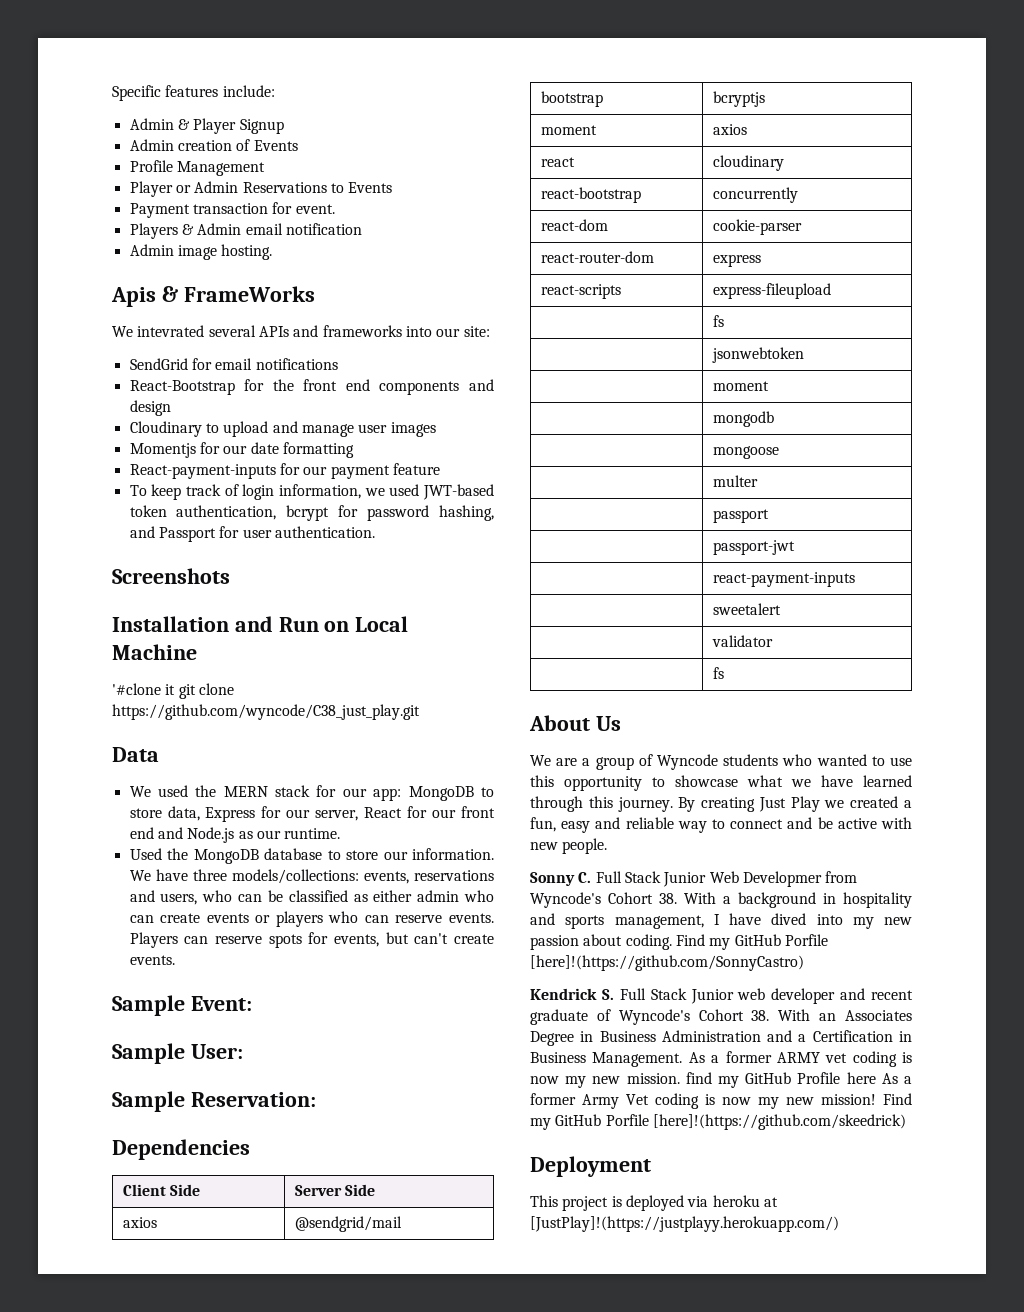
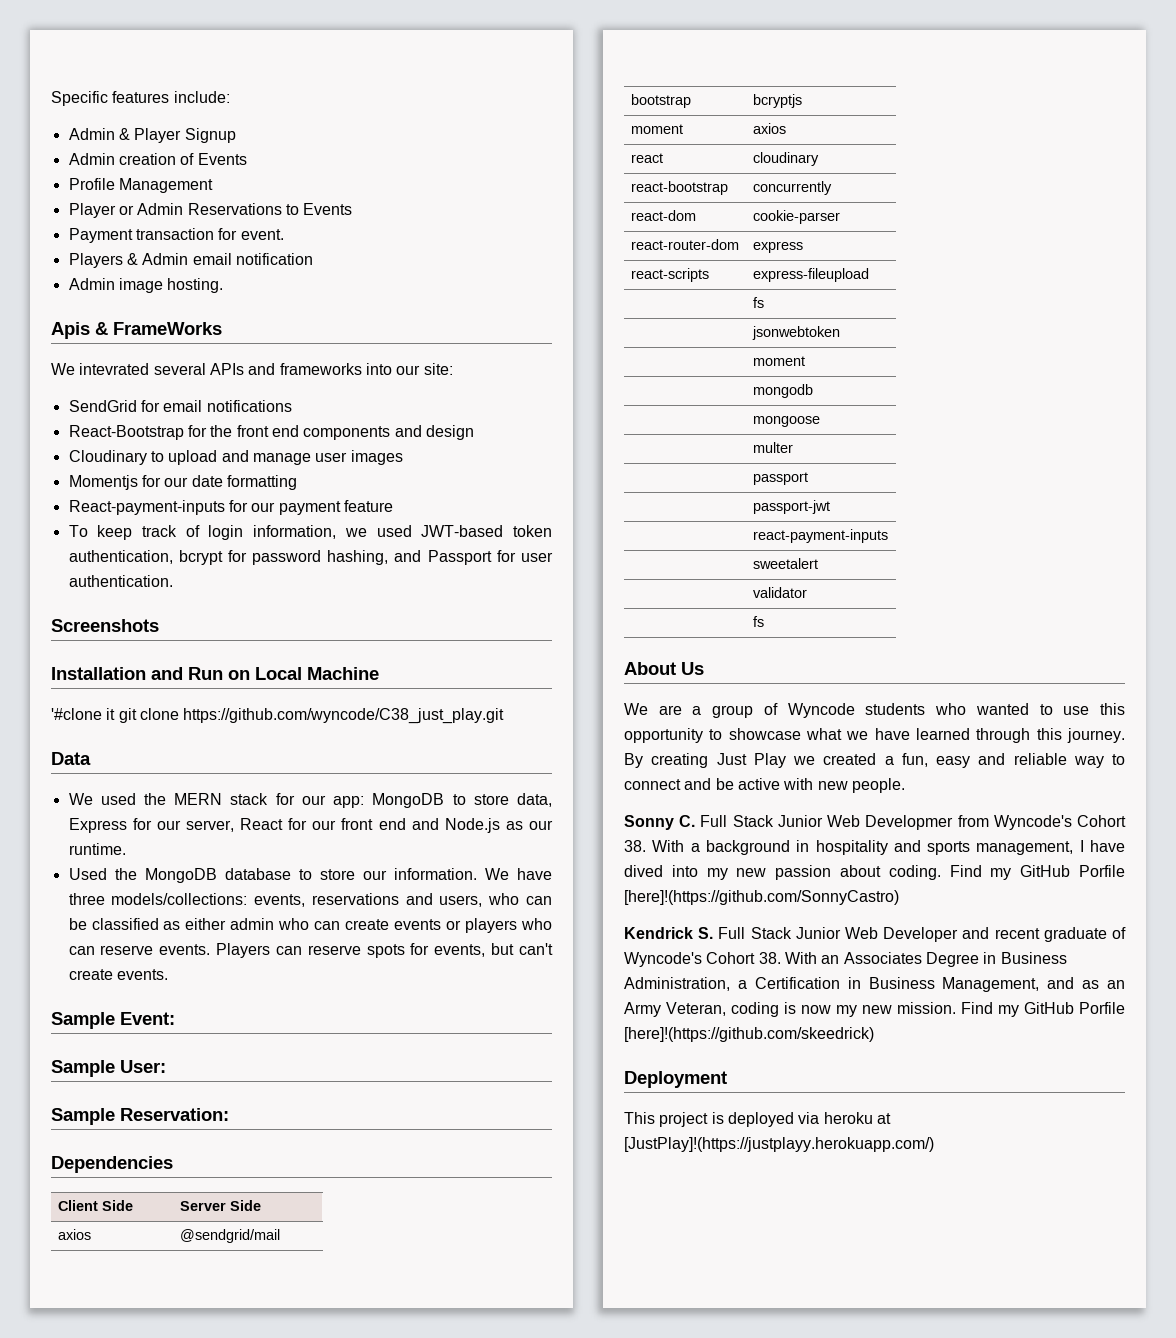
- Kendrick S. Full Stack Junior web developer and recent graduate of Wyncode's Cohort 38. With an Associates Degree in Business Administration and a Certification in Business Management. As a former ARMY vet coding is now my new mission. find my GitHub Profile here As a former Army Vet coding is now my new mission!
+ Kendrick S. Full Stack Junior Web Developer and recent graduate of Wyncode's Cohort 38. With an Associates Degree in Business Administration, a Certification in Business Management, and as an Army Veteran, coding is now my new mission.

